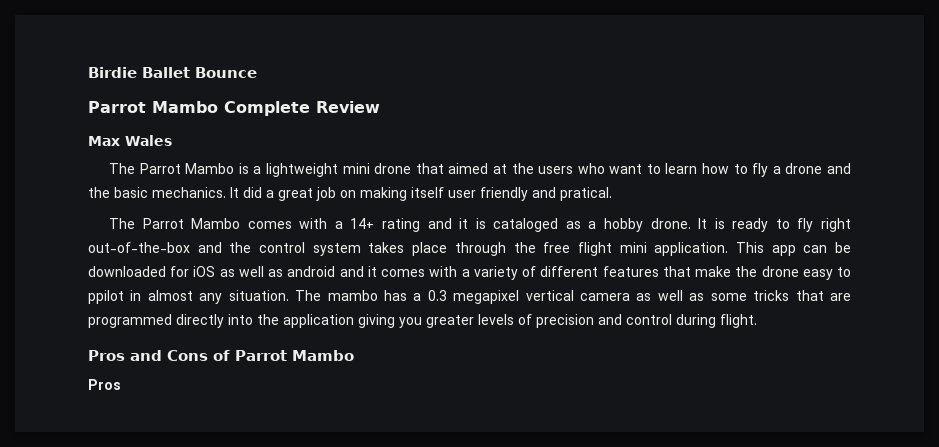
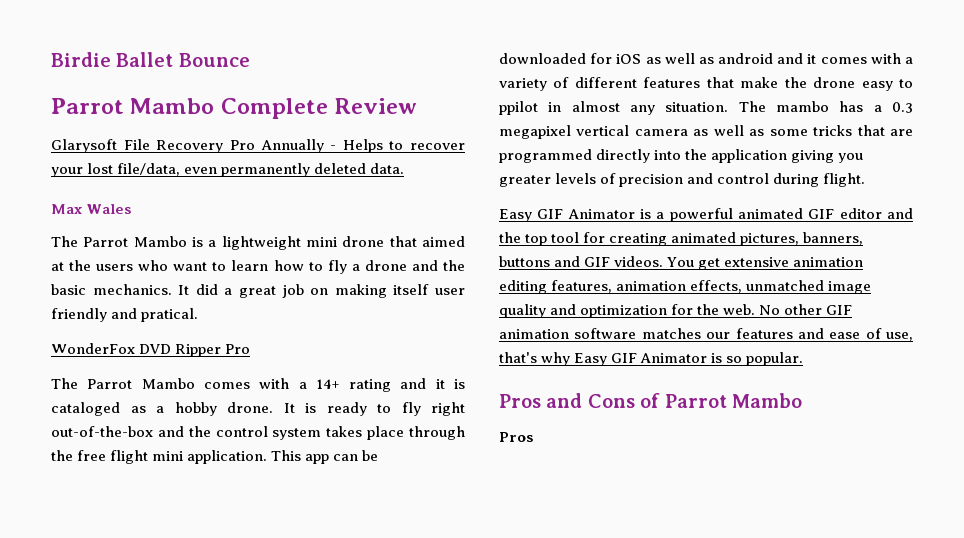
+ Glarysoft File Recovery Pro Annually - Helps to recover your lost file/data, even permanently deleted data.
+ WonderFox DVD Ripper Pro
+ Easy GIF Animator is a powerful animated GIF editor and the top tool for creating animated pictures, banners, buttons and GIF videos. You get extensive animation editing features, animation effects, unmatched image quality and optimization for the web. No other GIF animation software matches our features and ease of use, that's why Easy GIF Animator is so popular.

